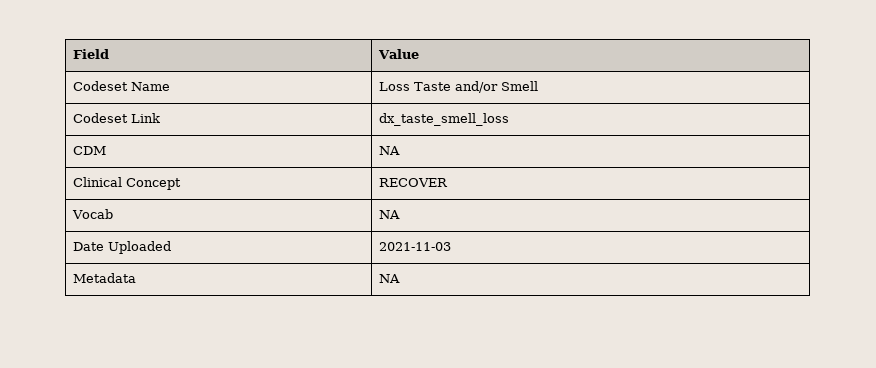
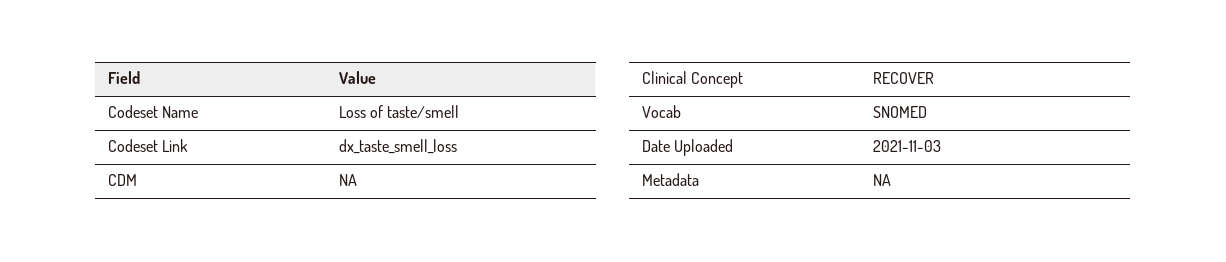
- Codeset Name | Loss Taste and/or Smell
+ Codeset Name | Loss of taste/smell
- Vocab | NA
+ Vocab | SNOMED

